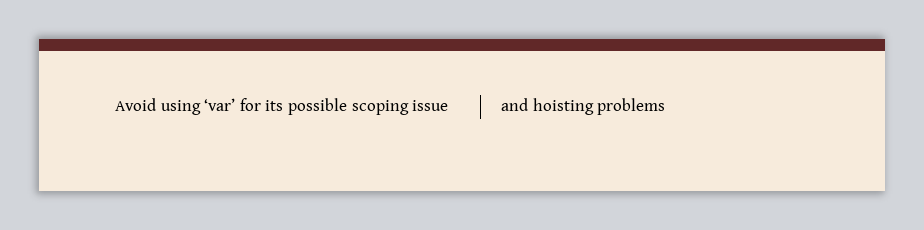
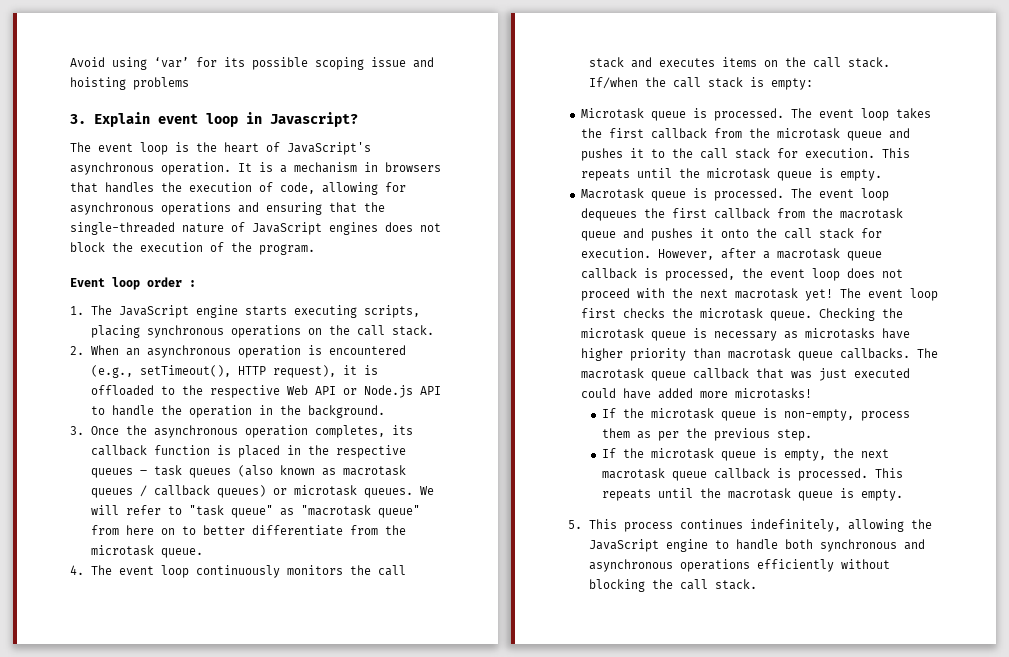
+ 3. Explain event loop in Javascript?
+ The event loop is the heart of JavaScript's asynchronous operation. It is a mechanism in browsers that handles the execution of code, allowing for asynchronous operations and ensuring that the single-threaded nature of JavaScript engines does not block the execution of the program.
+ Event loop order :
+ 1. The JavaScript engine starts executing scripts, placing synchronous operations on the call stack.
+ 2. When an asynchronous operation is encountered (e.g., setTimeout(), HTTP request), it is offloaded to the respective Web API or Node.js API to handle the operation in the background.
+ 3. Once the asynchronous operation completes, its callback function is placed in the respective queues – task queues (also known as macrotask queues / callback queues) or microtask queues. We will refer to "task queue" as "macrotask queue" from here on to better differentiate from the microtask queue.
+ 4. The event loop continuously monitors the call stack and executes items on the call stack. If/when the call stack is empty:
+ Microtask queue is processed. The event loop takes the first callback from the microtask queue and pushes it to the call stack for execution. This repeats until the microtask queue is empty.
+ Macrotask queue is processed. The event loop dequeues the first callback from the macrotask queue and pushes it onto the call stack for execution. However, after a macrotask queue callback is processed, the event loop does not proceed with the next macrotask yet! The event loop first checks the microtask queue. Checking the microtask queue is necessary as microtasks have higher priority than macrotask queue callbacks. The macrotask queue callback that was just executed could have added more microtasks!
+ If the microtask queue is non-empty, process them as per the previous step.
+ If the microtask queue is empty, the next macrotask queue callback is processed. This repeats until the macrotask queue is empty.
+ 5. This process continues indefinitely, allowing the JavaScript engine to handle both synchronous and asynchronous operations efficiently without blocking the call stack.

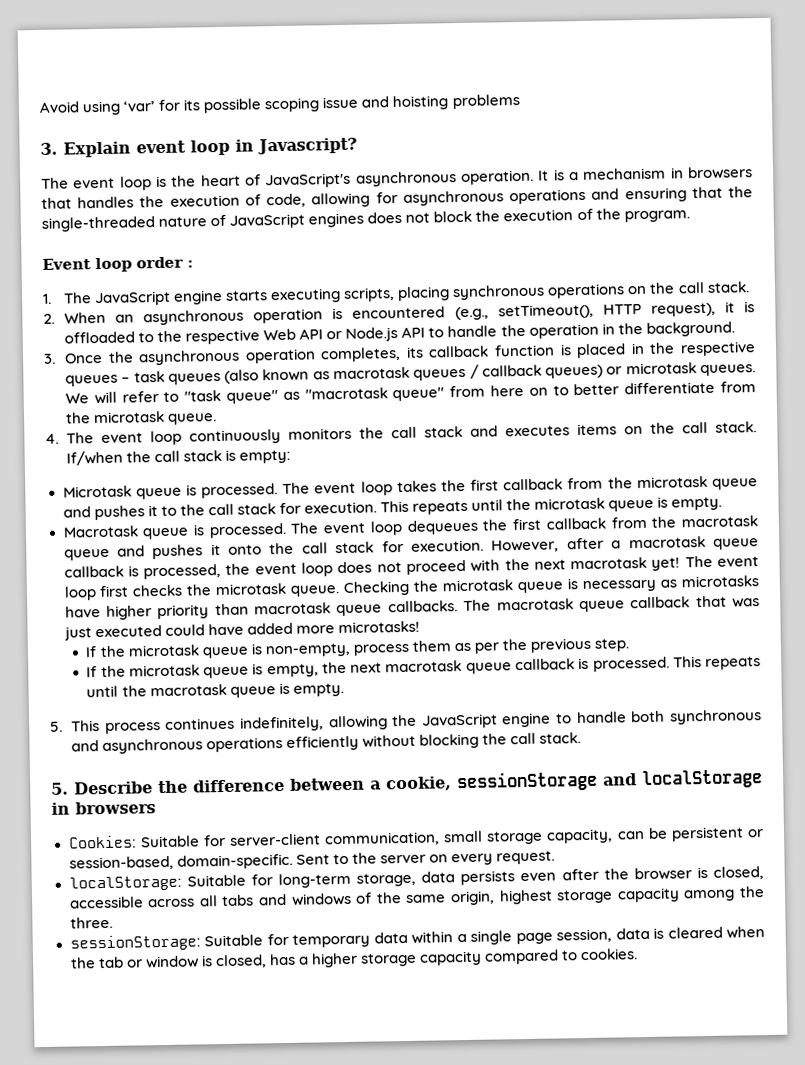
+ 5. Describe the difference between a cookie, sessionStorage and localStorage in browsers
+ Cookies: Suitable for server-client communication, small storage capacity, can be persistent or session-based, domain-specific. Sent to the server on every request.
+ localStorage: Suitable for long-term storage, data persists even after the browser is closed, accessible across all tabs and windows of the same origin, highest storage capacity among the three.
+ sessionStorage: Suitable for temporary data within a single page session, data is cleared when the tab or window is closed, has a higher storage capacity compared to cookies.

